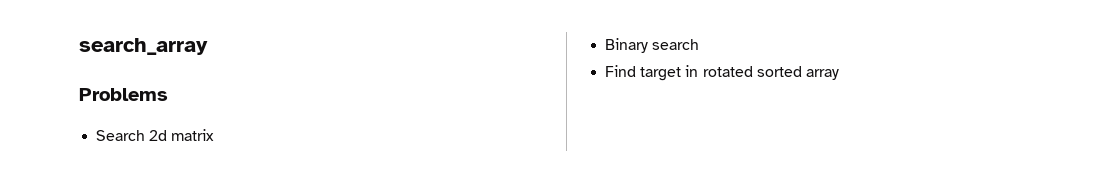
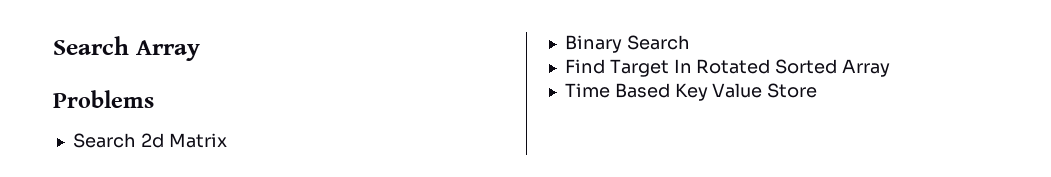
- search_array
+ Search Array
- Search 2d matrix
+ Search 2d Matrix
- Binary search
+ Binary Search
- Find target in rotated sorted array
+ Find Target In Rotated Sorted Array
+ Time Based Key Value Store

